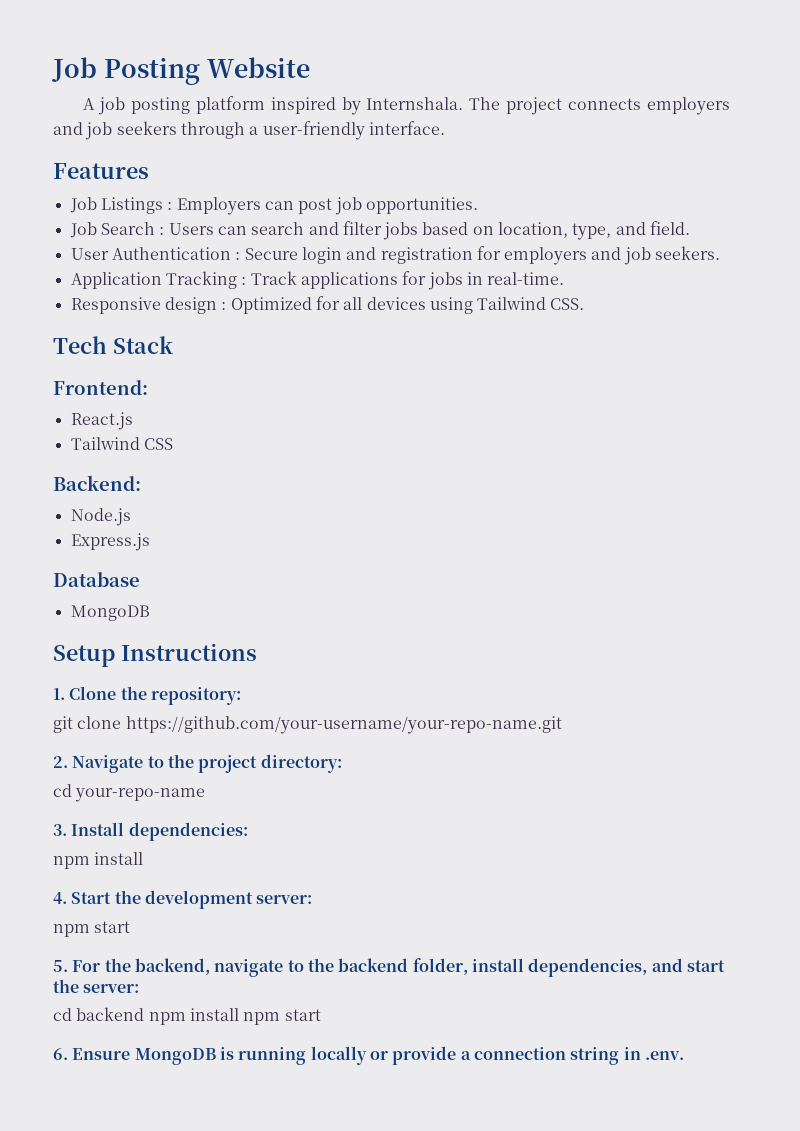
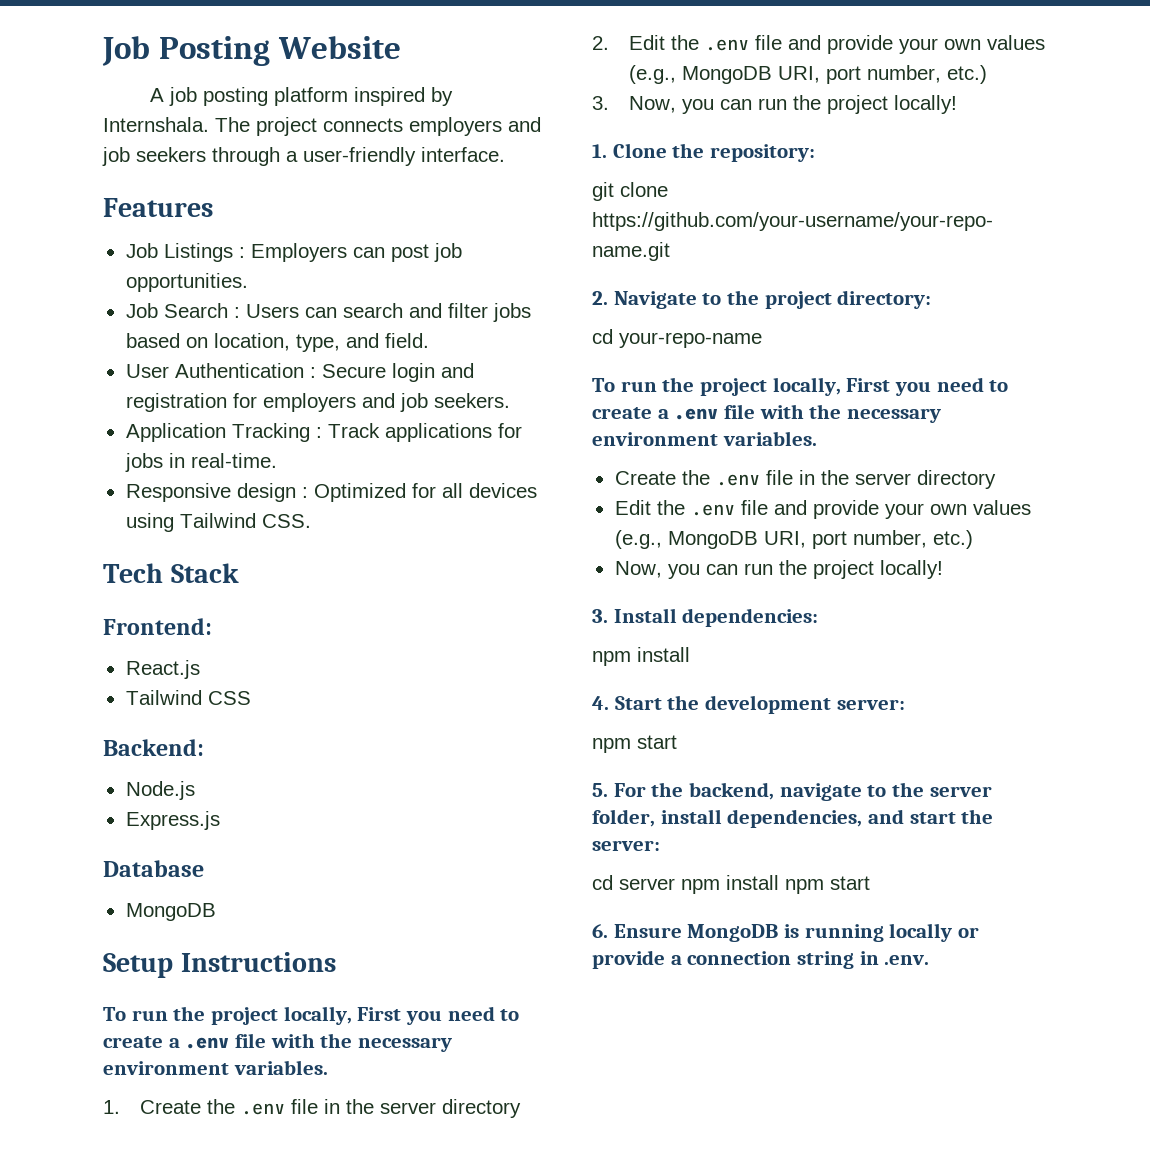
  Setup Instructions
+ To run the project locally, First you need to create a .env file with the necessary environment variables.
+ 1. Create the .env file in the server directory
+ 2. Edit the .env file and provide your own values (e.g., MongoDB URI, port number, etc.)
+ 3. Now, you can run the project locally!
  cd your-repo-name
+ To run the project locally, First you need to create a .env file with the necessary environment variables.
+ Create the .env file in the server directory
+ Edit the .env file and provide your own values (e.g., MongoDB URI, port number, etc.)
+ Now, you can run the project locally!
- 5. For the backend, navigate to the backend folder, install dependencies, and start the server:
+ 5. For the backend, navigate to the server folder, install dependencies, and start the server:
- cd backend npm install npm start
+ cd server npm install npm start

